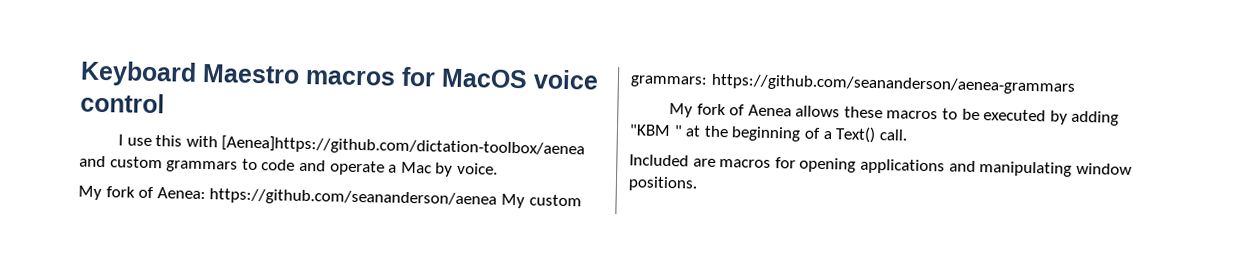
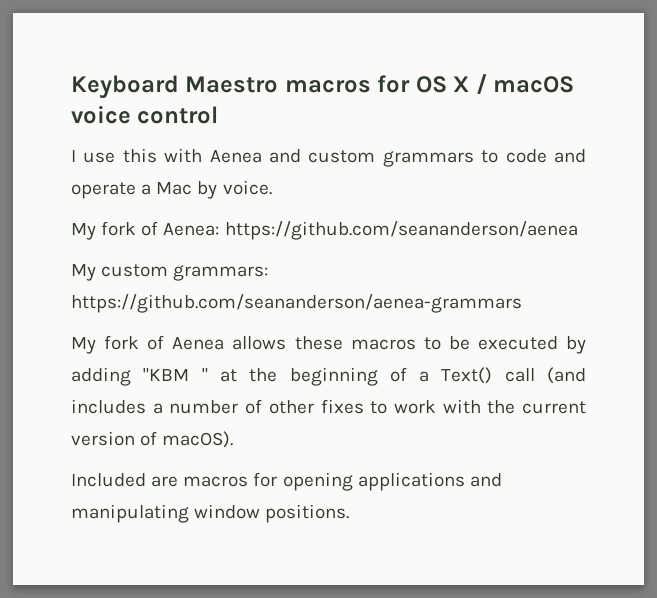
- Keyboard Maestro macros for MacOS voice control
+ Keyboard Maestro macros for OS X / macOS voice control
- I use this with [Aenea]https://github.com/dictation-toolbox/aenea and custom grammars to code and operate a Mac by voice.
+ I use this with Aenea and custom grammars to code and operate a Mac by voice.
- My fork of Aenea: https://github.com/seananderson/aenea My custom grammars: https://github.com/seananderson/aenea-grammars
+ My fork of Aenea: https://github.com/seananderson/aenea
+ My custom grammars: https://github.com/seananderson/aenea-grammars
- My fork of Aenea allows these macros to be executed by adding "KBM " at the beginning of a Text() call.
+ My fork of Aenea allows these macros to be executed by adding "KBM " at the beginning of a Text() call (and includes a number of other fixes to work with the current version of macOS).

